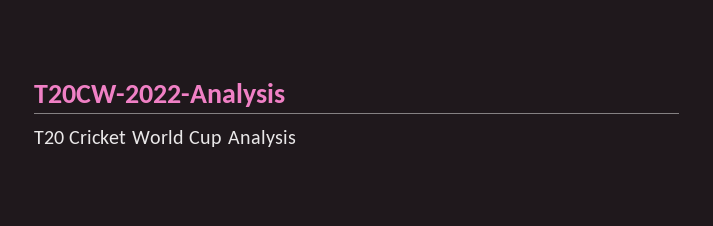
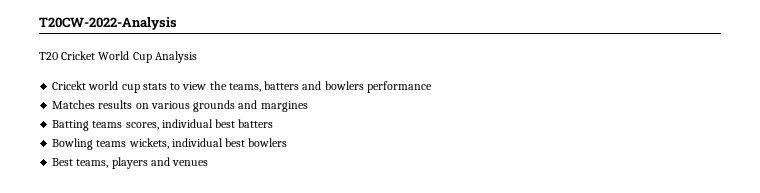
+ Cricekt world cup stats to view the teams, batters and bowlers performance
+ Matches results on various grounds and margines
+ Batting teams scores, individual best batters
+ Bowling teams wickets, individual best bowlers
+ Best teams, players and venues

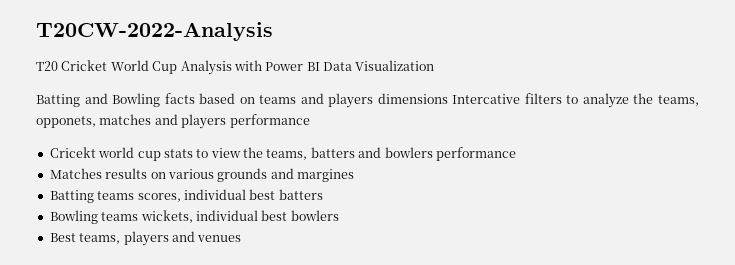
- T20 Cricket World Cup Analysis
+ T20 Cricket World Cup Analysis with Power BI Data Visualization
+ Batting and Bowling facts based on teams and players dimensions Intercative filters to analyze the teams, opponets, matches and players performance

